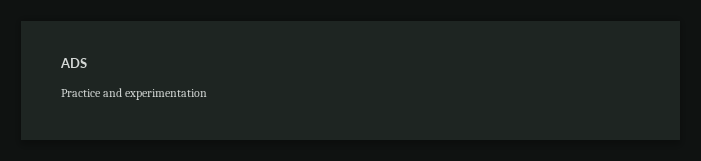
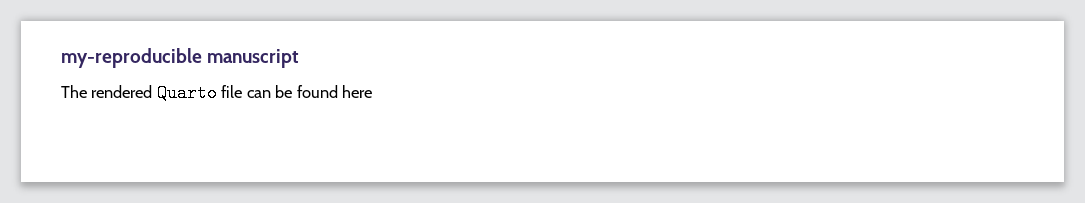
- ADS
- Practice and experimentation
+ my-reproducible manuscript
+ The rendered Quarto file can be found here

